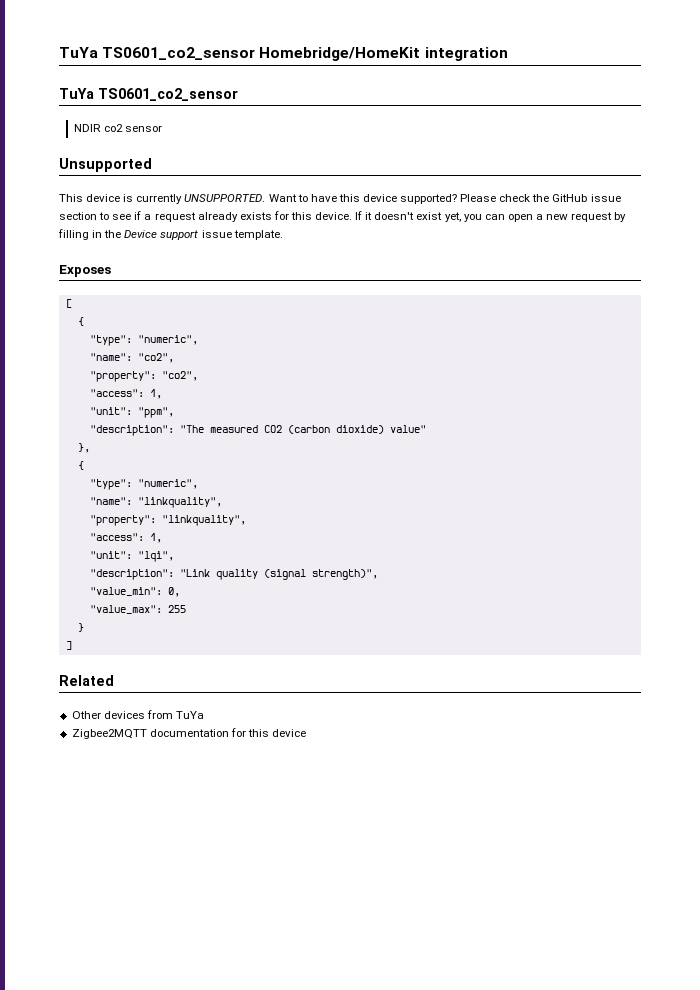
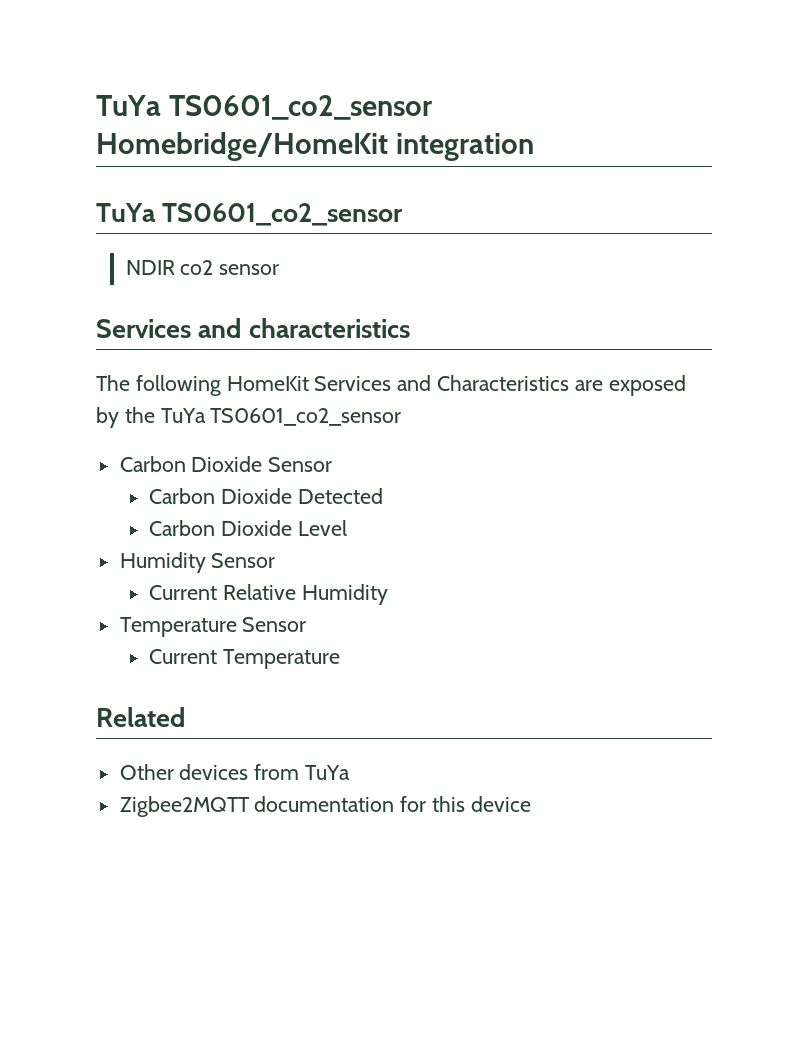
- Unsupported
- This device is currently UNSUPPORTED. Want to have this device supported? Please check the GitHub issue section to see if a request already exists for this device. If it doesn't exist yet, you can open a new request by filling in the Device support issue template.
- Exposes
- [
- {
- "type": "numeric",
- "name": "co2",
- "property": "co2",
- "access": 1,
- "unit": "ppm",
- "description": "The measured CO2 (carbon dioxide) value"
- },
- {
- "type": "numeric",
- "name": "linkquality",
- "property": "linkquality",
- "access": 1,
- "unit": "lqi",
- "description": "Link quality (signal strength)",
- "value_min": 0,
- "value_max": 255
- }
- ]
+ Services and characteristics
+ The following HomeKit Services and Characteristics are exposed by the TuYa TS0601_co2_sensor
+ Carbon Dioxide Sensor
+ Carbon Dioxide Detected
+ Carbon Dioxide Level
+ Humidity Sensor
+ Current Relative Humidity
+ Temperature Sensor
+ Current Temperature

